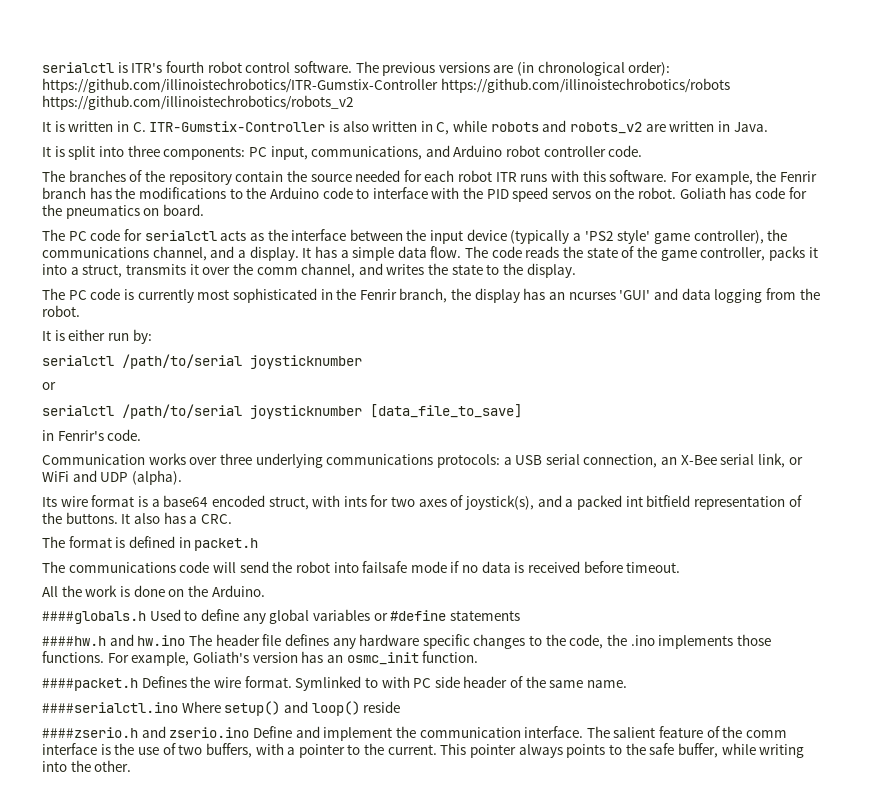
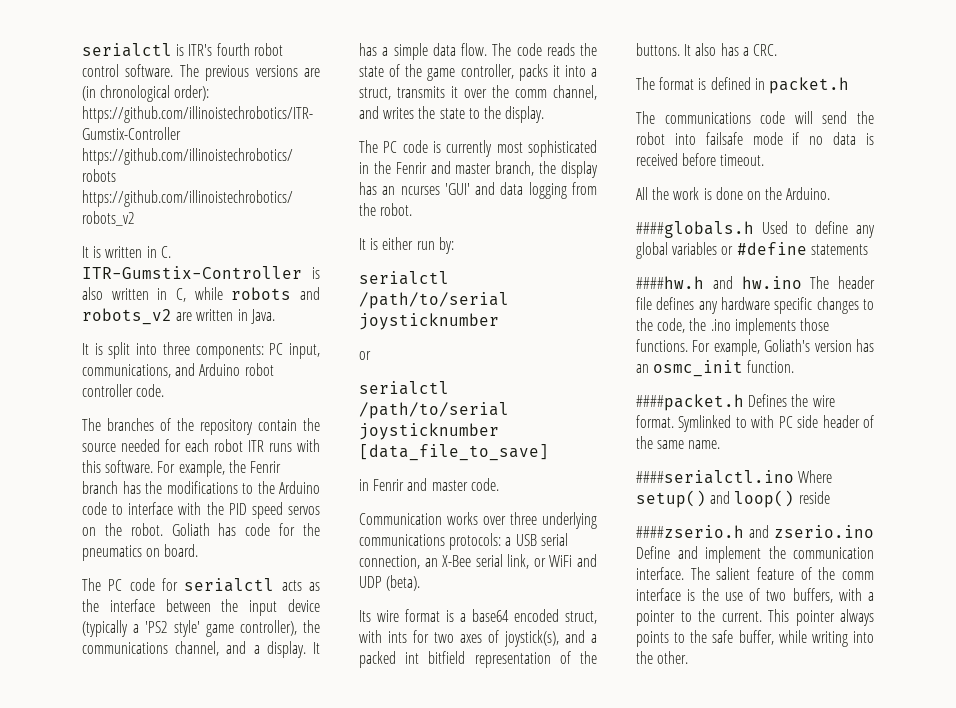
- The PC code is currently most sophisticated in the Fenrir branch, the display has an ncurses 'GUI' and data logging from the robot.
+ The PC code is currently most sophisticated in the Fenrir and master branch, the display has an ncurses 'GUI' and data logging from the robot.
- in Fenrir's code.
+ in Fenrir and master code.
- Communication works over three underlying communications protocols: a USB serial connection, an X-Bee serial link, or WiFi and UDP (alpha).
+ Communication works over three underlying communications protocols: a USB serial connection, an X-Bee serial link, or WiFi and UDP (beta).

